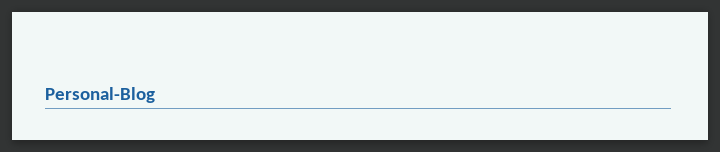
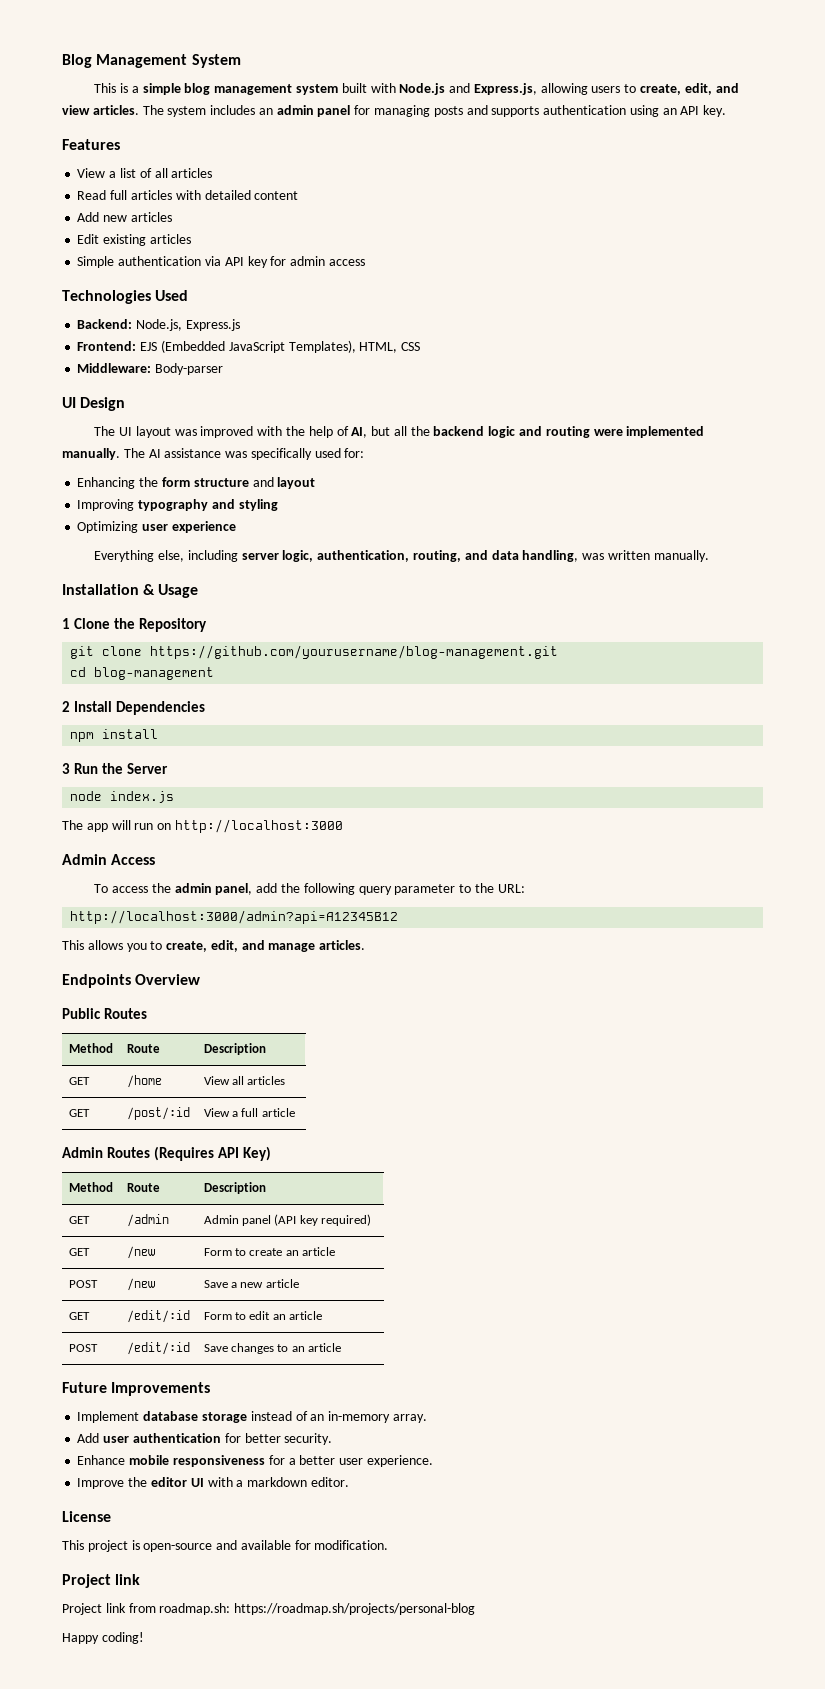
- Personal-Blog
+ Blog Management System
+ This is a simple blog management system built with Node.js and Express.js, allowing users to create, edit, and view articles. The system includes an admin panel for managing posts and supports authentication using an API key.
+ Features
+ View a list of all articles
+ Read full articles with detailed content
+ Add new articles
+ Edit existing articles
+ Simple authentication via API key for admin access
+ Technologies Used
+ Backend: Node.js, Express.js
+ Frontend: EJS (Embedded JavaScript Templates), HTML, CSS
+ Middleware: Body-parser
+ UI Design
+ The UI layout was improved with the help of AI, but all the backend logic and routing were implemented manually. The AI assistance was specifically used for:
+ Enhancing the form structure and layout
+ Improving typography and styling
+ Optimizing user experience
+ Everything else, including server logic, authentication, routing, and data handling, was written manually.
+ Installation & Usage
+ 1 Clone the Repository
+ git clone https://github.com/yourusername/blog-management.git
+ cd blog-management
+ 2 Install Dependencies
+ npm install
+ 3 Run the Server
+ node index.js
+ The app will run on http://localhost:3000
+ Admin Access
+ To access the admin panel, add the following query parameter to the URL:
+ http://localhost:3000/admin?api=A12345B12
+ This allows you to create, edit, and manage articles.
+ Endpoints Overview
+ Public Routes
+ Method | Route | Description
+ GET | /home | View all articles
+ GET | /post/:id | View a full article
+ Admin Routes (Requires API Key)
+ Method | Route | Description
+ GET | /admin | Admin panel (API key required)
+ GET | /new | Form to create an article
+ POST | /new | Save a new article
+ GET | /edit/:id | Form to edit an article
+ POST | /edit/:id | Save changes to an article
+ Future Improvements
+ Implement database storage instead of an in-memory array.
+ Add user authentication for better security.
+ Enhance mobile responsiveness for a better user experience.
+ Improve the editor UI with a markdown editor.
+ License
+ This project is open-source and available for modification.
+ Project link
+ Project link from roadmap.sh: https://roadmap.sh/projects/personal-blog
+ Happy coding!

